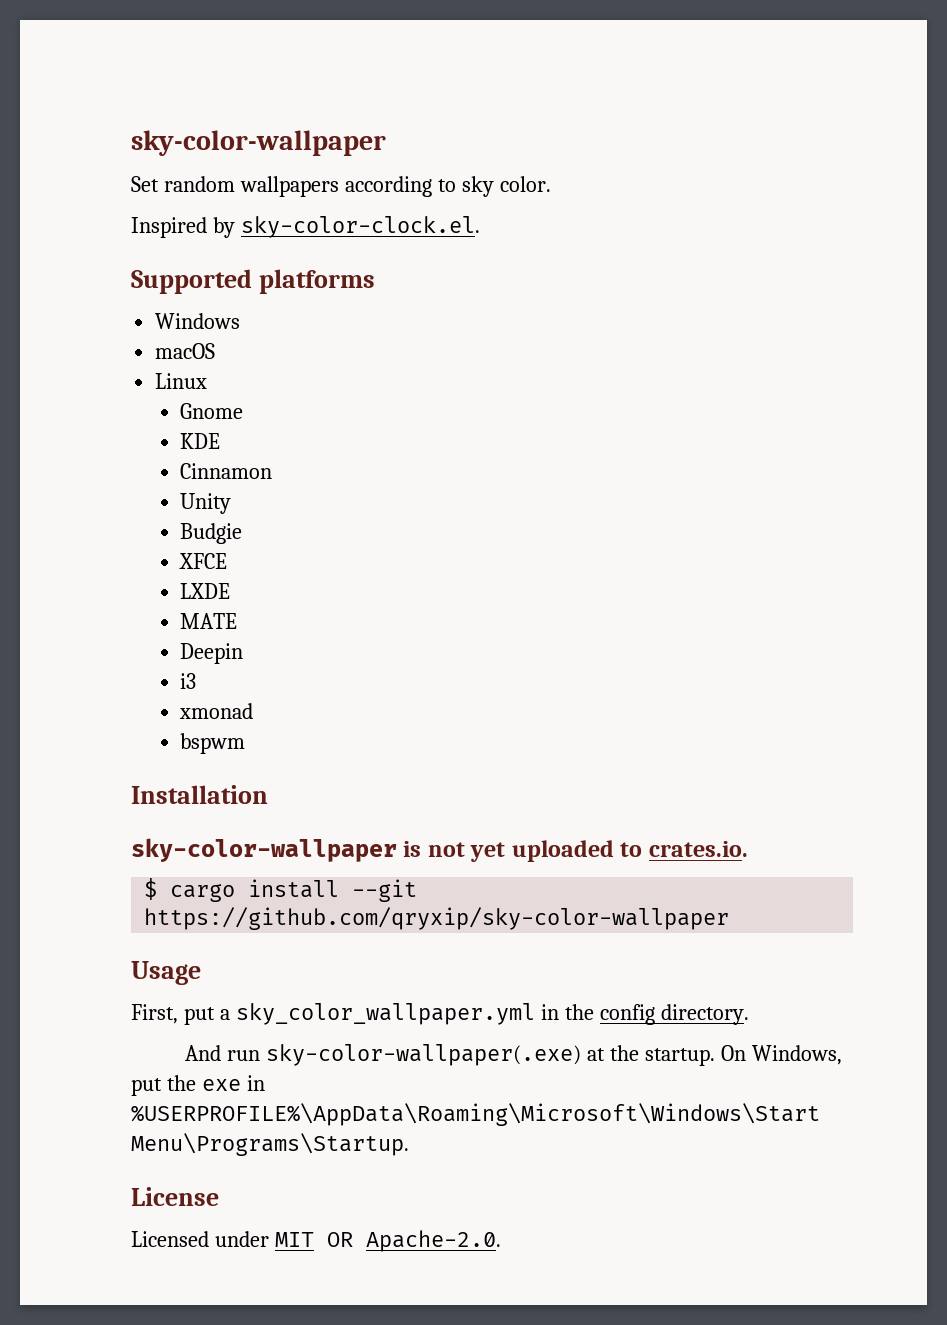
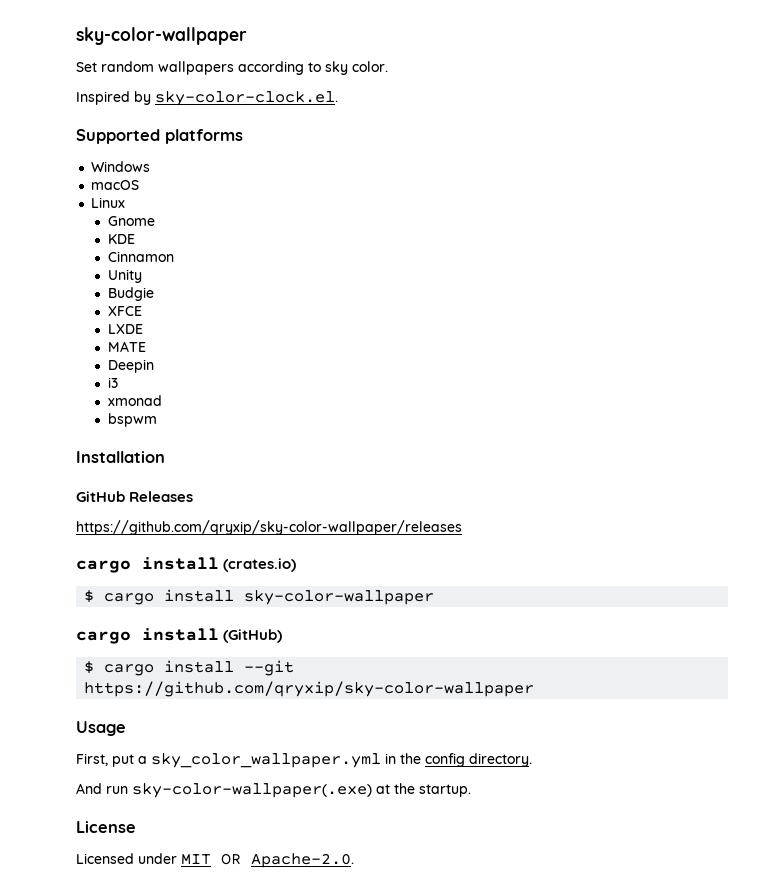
- sky-color-wallpaper is not yet uploaded to crates.io.
+ GitHub Releases
+ https://github.com/qryxip/sky-color-wallpaper/releases
+ cargo install (crates.io)
+ $ cargo install sky-color-wallpaper
+ cargo install (GitHub)
- On Windows, put the exe in %USERPROFILE%\AppData\Roaming\Microsoft\Windows\Start Menu\Programs\Startup.

